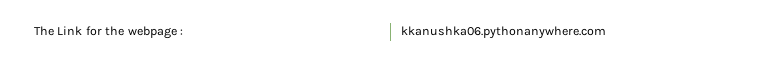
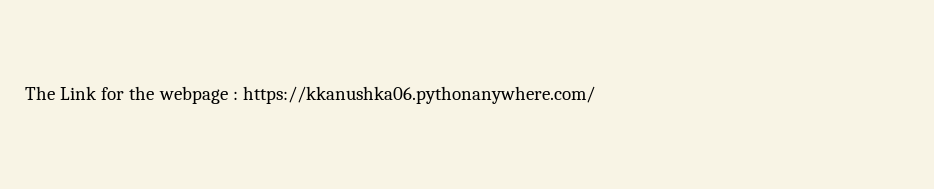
- The Link for the webpage : kkanushka06.pythonanywhere.com
+ The Link for the webpage : https://kkanushka06.pythonanywhere.com/

